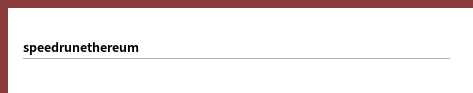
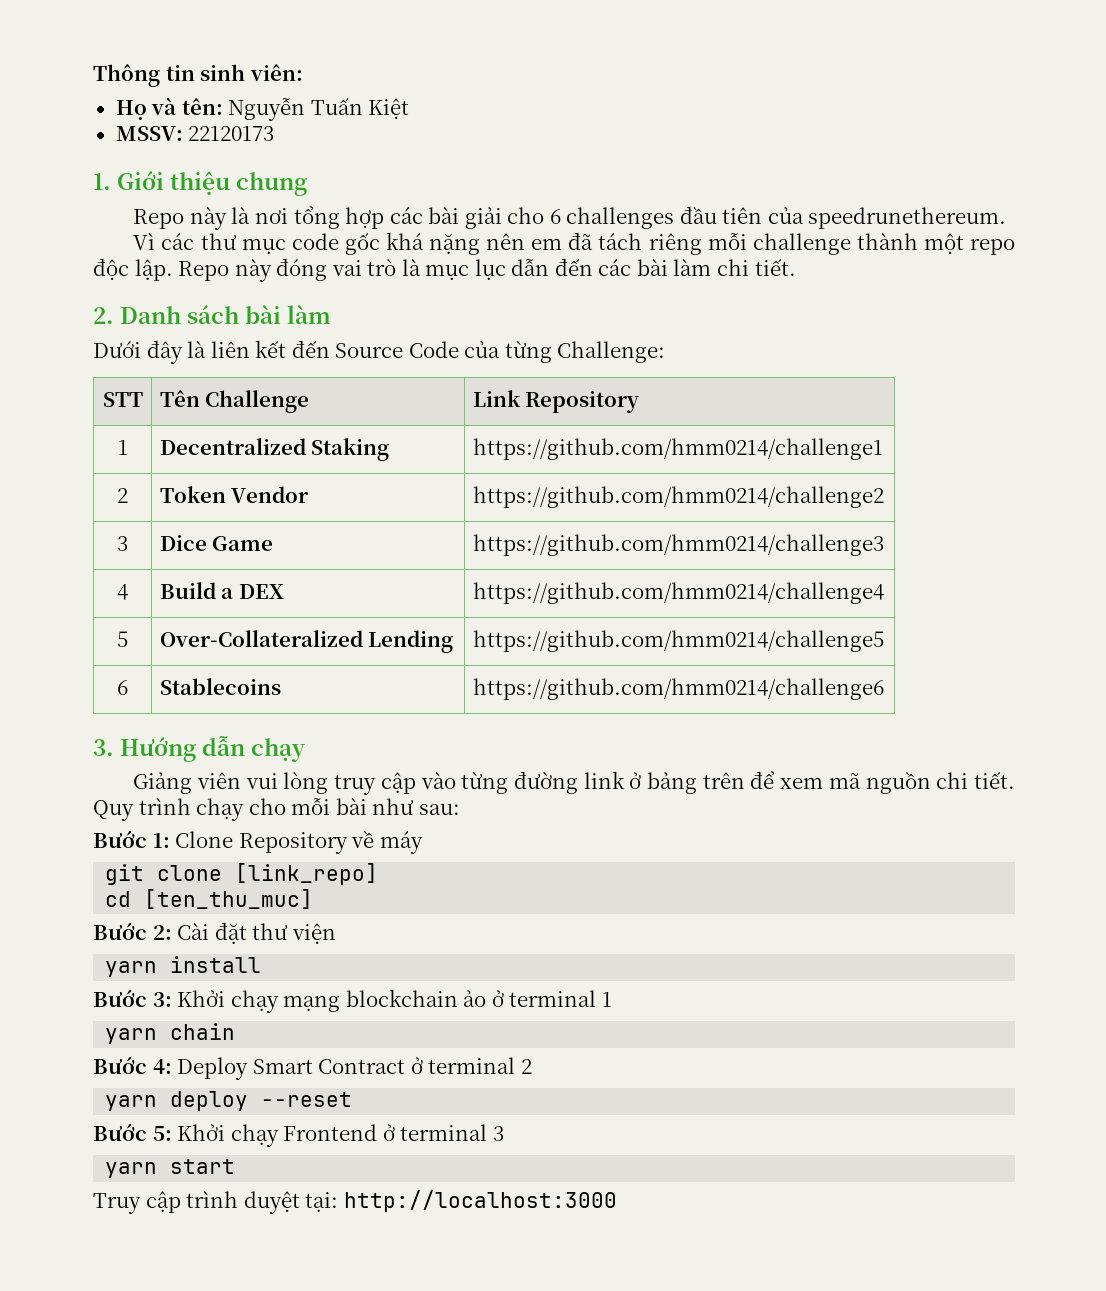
- speedrunethereum
+ Thông tin sinh viên:
+ Họ và tên: Nguyễn Tuấn Kiệt
+ MSSV: 22120173
+ 1. Giới thiệu chung
+ Repo này là nơi tổng hợp các bài giải cho 6 challenges đầu tiên của speedrunethereum.
+ Vì các thư mục code gốc khá nặng nên em đã tách riêng mỗi challenge thành một repo độc lập. Repo này đóng vai trò là mục lục dẫn đến các bài làm chi tiết.
+ 2. Danh sách bài làm
+ Dưới đây là liên kết đến Source Code của từng Challenge:
+ STT | Tên Challenge | Link Repository
+ 1 | Decentralized Staking | https://github.com/hmm0214/challenge1
+ 2 | Token Vendor | https://github.com/hmm0214/challenge2
+ 3 | Dice Game | https://github.com/hmm0214/challenge3
+ 4 | Build a DEX | https://github.com/hmm0214/challenge4
+ 5 | Over-Collateralized Lending | https://github.com/hmm0214/challenge5
+ 6 | Stablecoins | https://github.com/hmm0214/challenge6
+ 3. Hướng dẫn chạy
+ Giảng viên vui lòng truy cập vào từng đường link ở bảng trên để xem mã nguồn chi tiết. Quy trình chạy cho mỗi bài như sau:
+ Bước 1: Clone Repository về máy
+ git clone [link_repo]
+ cd [ten_thu_muc]
+ Bước 2: Cài đặt thư viện
+ yarn install
+ Bước 3: Khởi chạy mạng blockchain ảo ở terminal 1
+ yarn chain
+ Bước 4: Deploy Smart Contract ở terminal 2
+ yarn deploy --reset
+ Bước 5: Khởi chạy Frontend ở terminal 3
+ yarn start
+ Truy cập trình duyệt tại: http://localhost:3000

